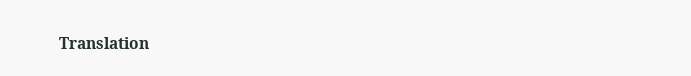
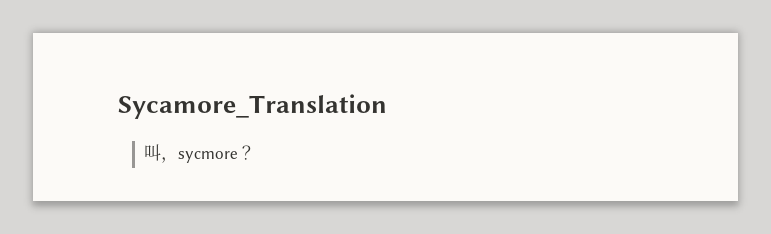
- Translation
+ Sycamore_Translation
+ 叫，sycmore？

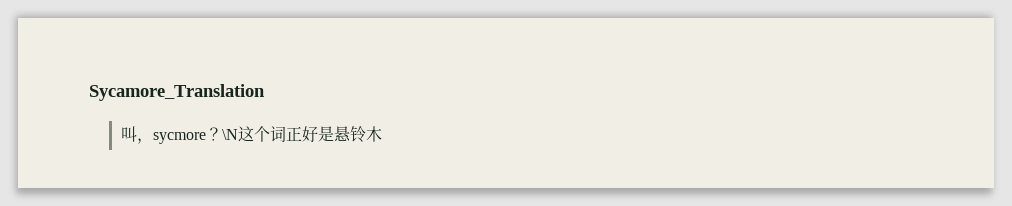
+ \N这个词正好是悬铃木

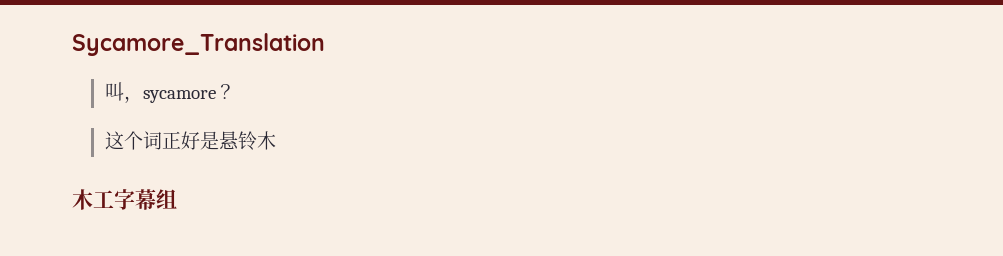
- 叫，sycmore？\N这个词正好是悬铃木
+ 叫，sycamore？
+ 这个词正好是悬铃木
+ 木工字幕组

